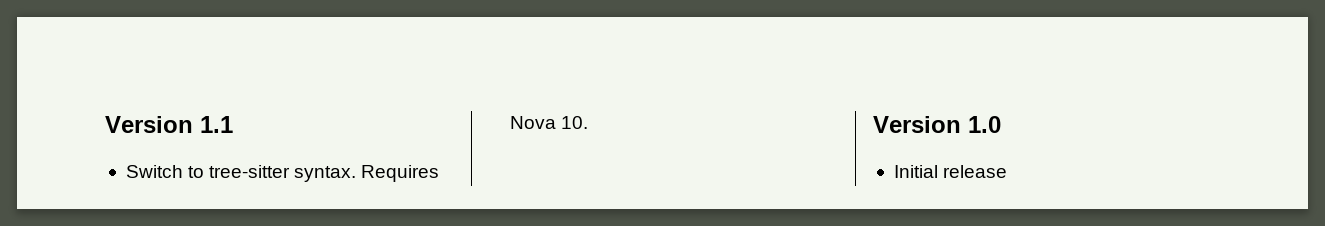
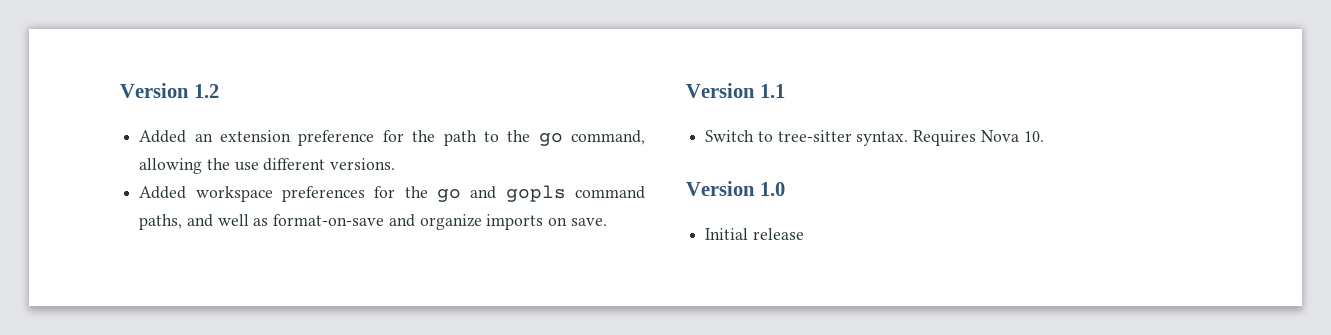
+ Version 1.2
+ Added an extension preference for the path to the go command, allowing the use different versions.
+ Added workspace preferences for the go and gopls command paths, and well as format-on-save and organize imports on save.

